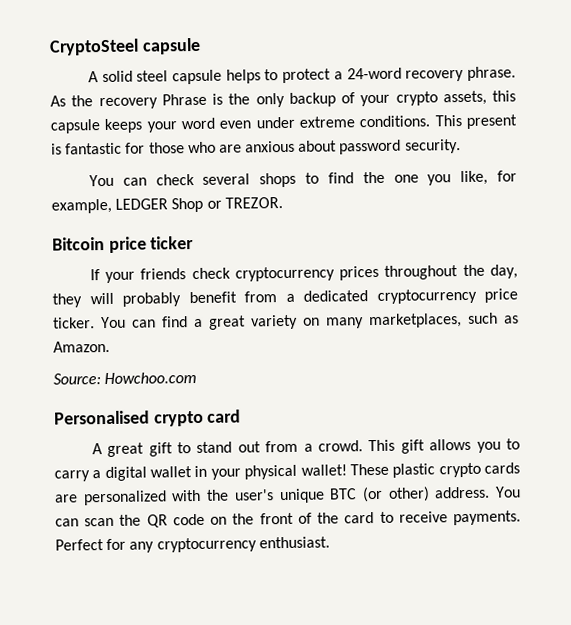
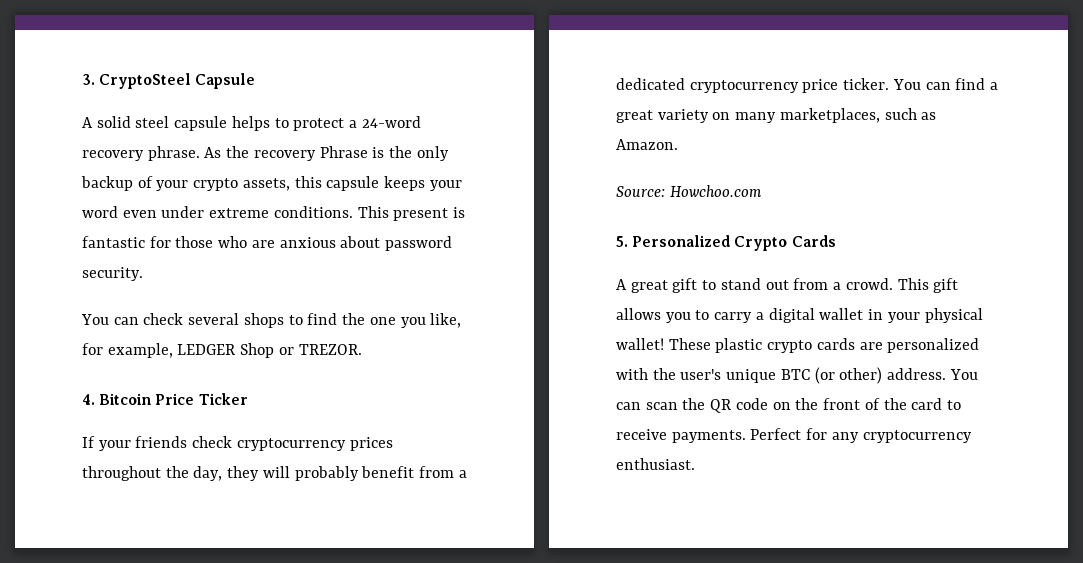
- CryptoSteel capsule
+ 3. CryptoSteel Capsule
- Bitcoin price ticker
+ 4. Bitcoin Price Ticker
- Personalised crypto card
+ 5. Personalized Crypto Cards

